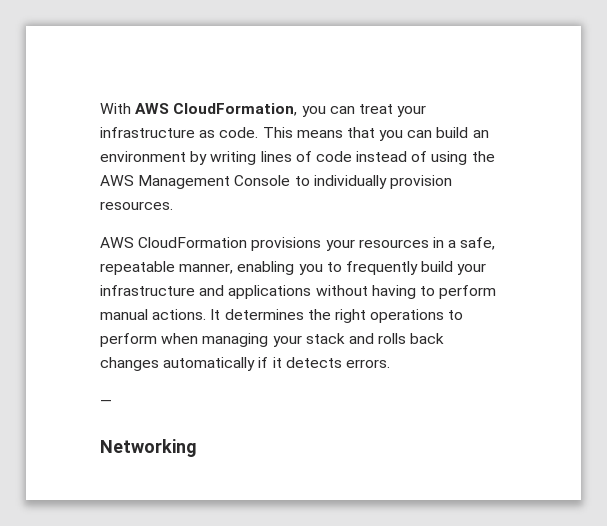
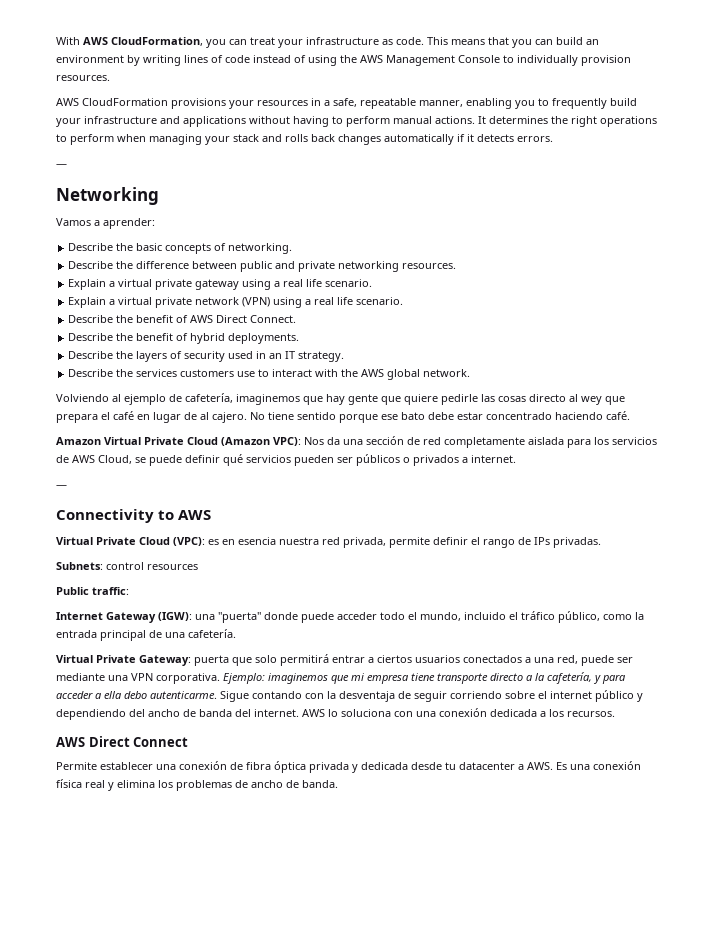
+ Vamos a aprender:
+ Describe the basic concepts of networking.
+ Describe the difference between public and private networking resources.
+ Explain a virtual private gateway using a real life scenario.
+ Explain a virtual private network (VPN) using a real life scenario.
+ Describe the benefit of AWS Direct Connect.
+ Describe the benefit of hybrid deployments.
+ Describe the layers of security used in an IT strategy.
+ Describe the services customers use to interact with the AWS global network.
+ Volviendo al ejemplo de cafetería, imaginemos que hay gente que quiere pedirle las cosas directo al wey que prepara el café en lugar de al cajero. No tiene sentido porque ese bato debe estar concentrado haciendo café.
+ Amazon Virtual Private Cloud (Amazon VPC): Nos da una sección de red completamente aislada para los servicios de AWS Cloud, se puede definir qué servicios pueden ser públicos o privados a internet.
+ —
+ Connectivity to AWS
+ Virtual Private Cloud (VPC): es en esencia nuestra red privada, permite definir el rango de IPs privadas.
+ Subnets: control resources
+ Public traffic:
+ Internet Gateway (IGW): una "puerta" donde puede acceder todo el mundo, incluido el tráfico público, como la entrada principal de una cafetería.
+ Virtual Private Gateway: puerta que solo permitirá entrar a ciertos usuarios conectados a una red, puede ser mediante una VPN corporativa. Ejemplo: imaginemos que mi empresa tiene transporte directo a la cafetería, y para acceder a ella debo autenticarme. Sigue contando con la desventaja de seguir corriendo sobre el internet público y dependiendo del ancho de banda del internet. AWS lo soluciona con una conexión dedicada a los recursos.
+ AWS Direct Connect
+ Permite establecer una conexión de fibra óptica privada y dedicada desde tu datacenter a AWS. Es una conexión física real y elimina los problemas de ancho de banda.

